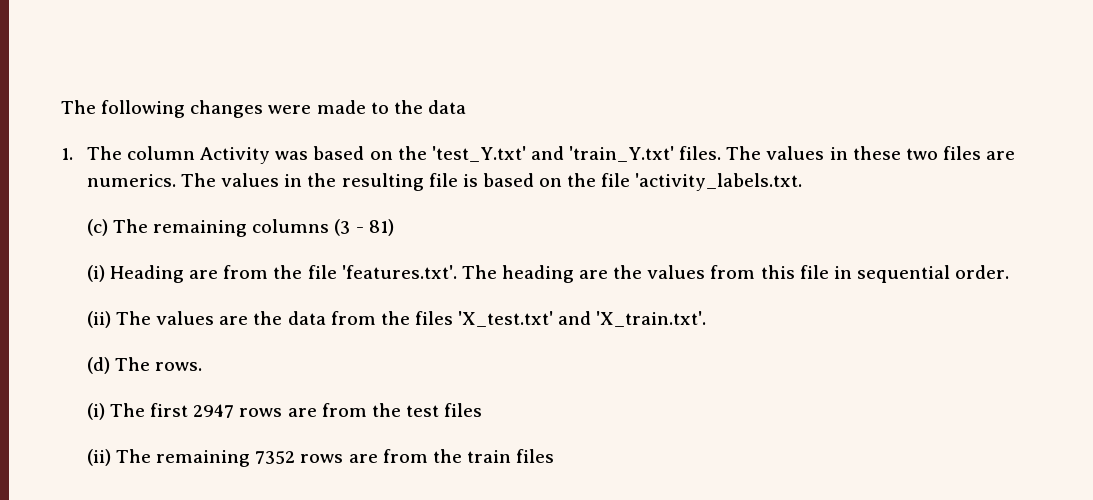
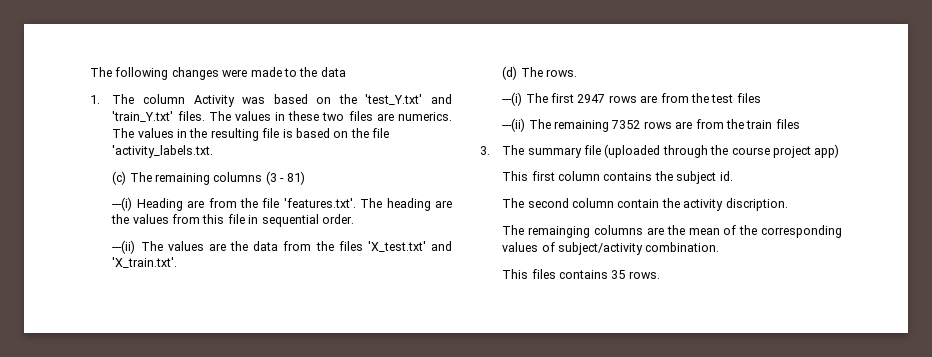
- (i) Heading are from the file 'features.txt'. The heading are the values from this file in sequential order.
+ ---(i) Heading are from the file 'features.txt'. The heading are the values from this file in sequential order.
- (ii) The values are the data from the files 'X_test.txt' and 'X_train.txt'.
+ ---(ii) The values are the data from the files 'X_test.txt' and 'X_train.txt'.
- (i) The first 2947 rows are from the test files
+ ---(i) The first 2947 rows are from the test files
- (ii) The remaining 7352 rows are from the train files
+ ---(ii) The remaining 7352 rows are from the train files
+ 3. The summary file (uploaded through the course project app)
+ This first column contains the subject id.
+ The second column contain the activity discription.
+ The remainging columns are the mean of the corresponding values of subject/activity combination.
+ This files contains 35 rows.

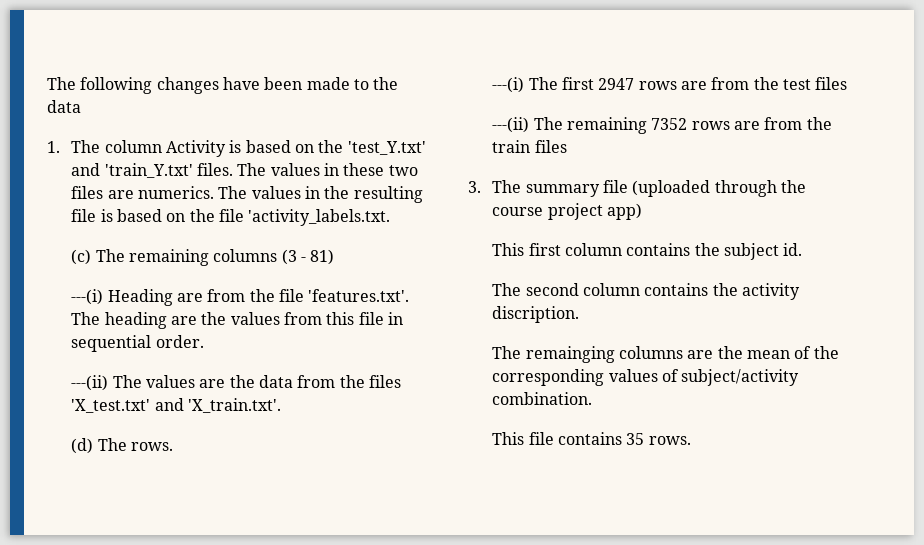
- The following changes were made to the data
+ The following changes have been made to the data
- 1. The column Activity was based on the 'test_Y.txt' and 'train_Y.txt' files.
+ 1. The column Activity is based on the 'test_Y.txt' and 'train_Y.txt' files.
- The second column contain the activity discription.
+ The second column contains the activity discription.
- This files contains 35 rows.
+ This file contains 35 rows.

